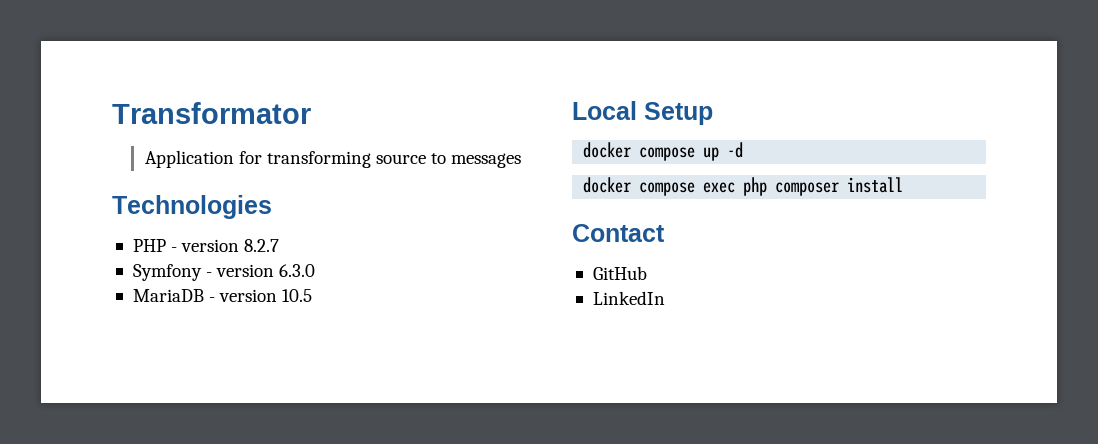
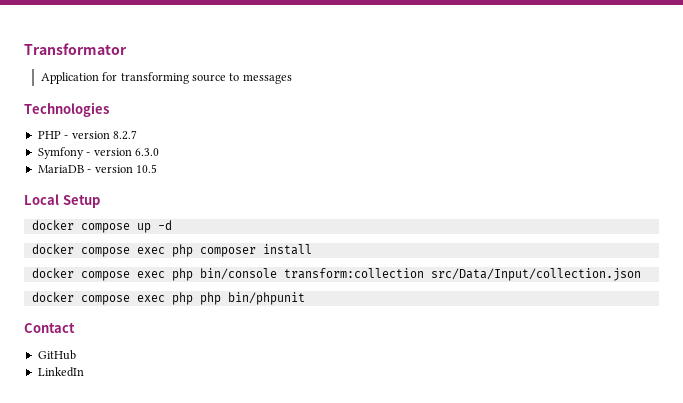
+ docker compose exec php bin/console transform:collection src/Data/Input/collection.json
+ docker compose exec php php bin/phpunit

